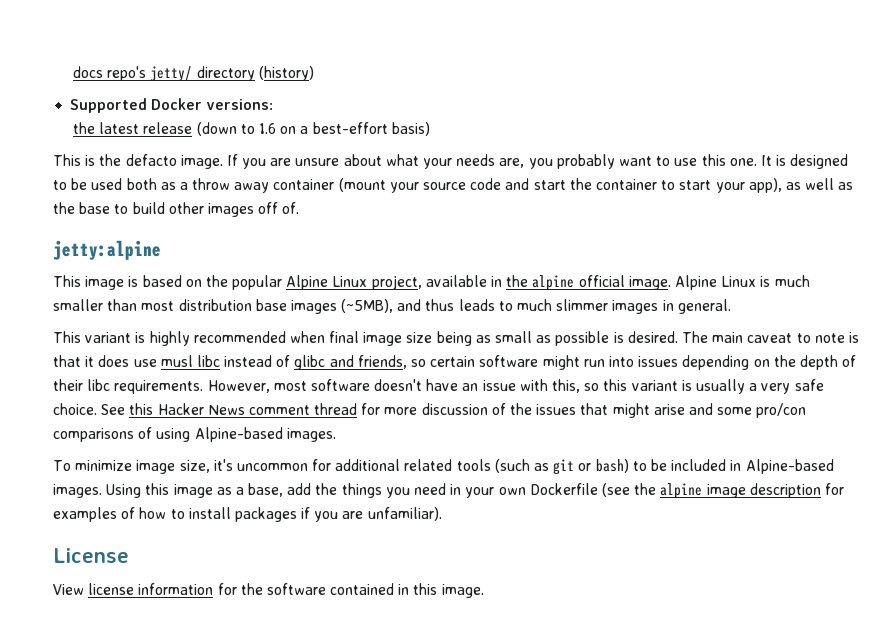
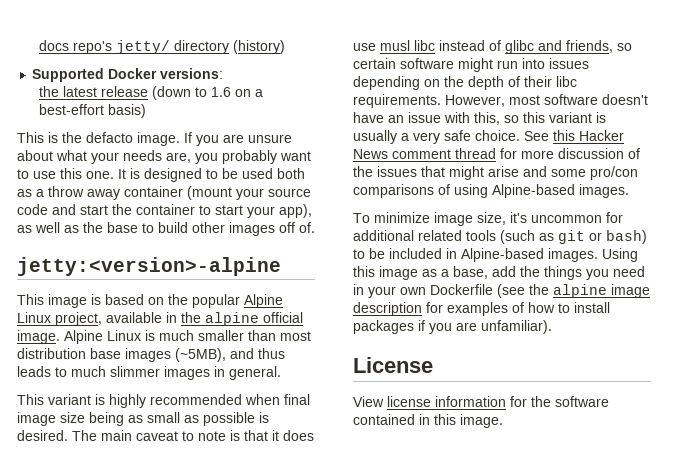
- jetty:alpine
+ jetty:<version>-alpine

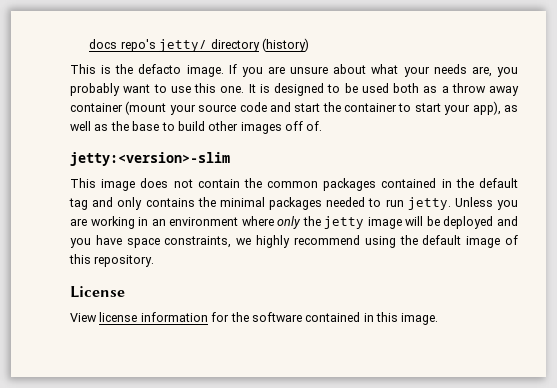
- Supported Docker versions:
- the latest release (down to 1.6 on a best-effort basis)
- jetty:<version>-alpine
+ jetty:<version>-slim
- This image is based on the popular Alpine Linux project, available in the alpine official image. Alpine Linux is much smaller than most distribution base images (~5MB), and thus leads to much slimmer images in general.
- This variant is highly recommended when final image size being as small as possible is desired. The main caveat to note is that it does use musl libc instead of glibc and friends, so certain software might run into issues depending on the depth of their libc requirements. However, most software doesn't have an issue with this, so this variant is usually a very safe choice. See this Hacker News comment thread for more discussion of the issues that might arise and some pro/con comparisons of using Alpine-based images.
- To minimize image size, it's uncommon for additional related tools (such as git or bash) to be included in Alpine-based images. Using this image as a base, add the things you need in your own Dockerfile (see the alpine image description for examples of how to install packages if you are unfamiliar).
+ This image does not contain the common packages contained in the default tag and only contains the minimal packages needed to run jetty. Unless you are working in an environment where only the jetty image will be deployed and you have space constraints, we highly recommend using the default image of this repository.

